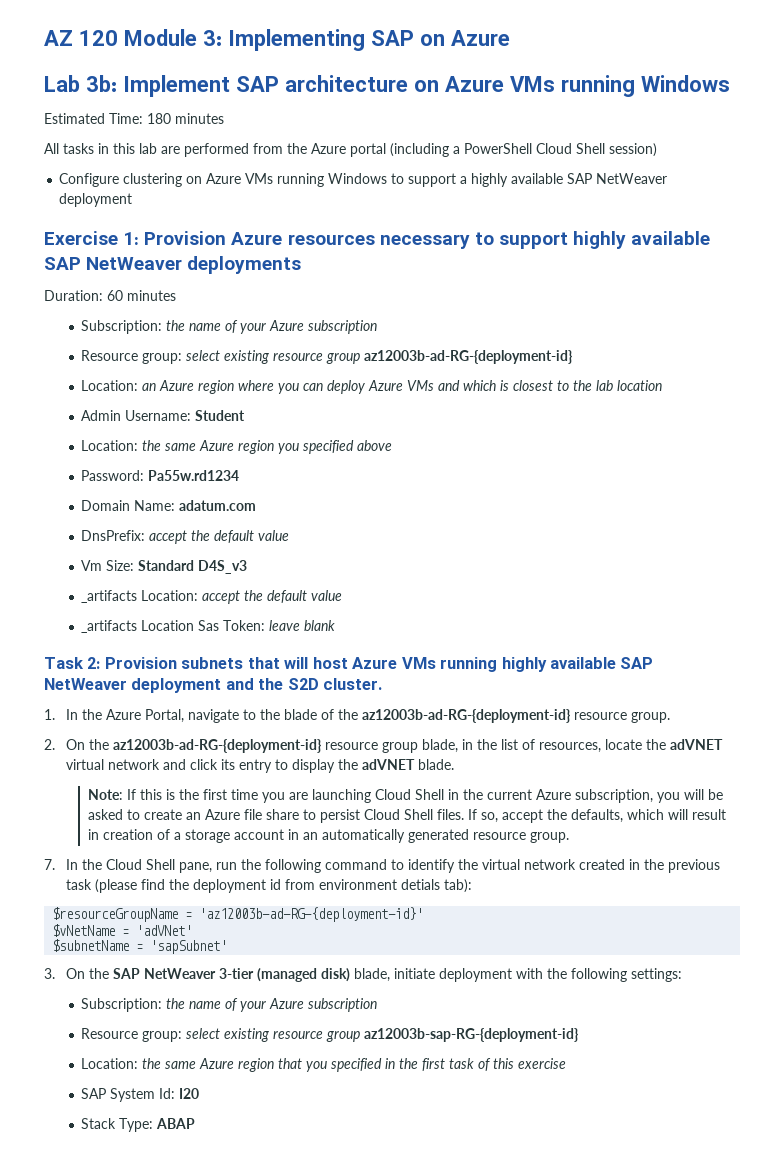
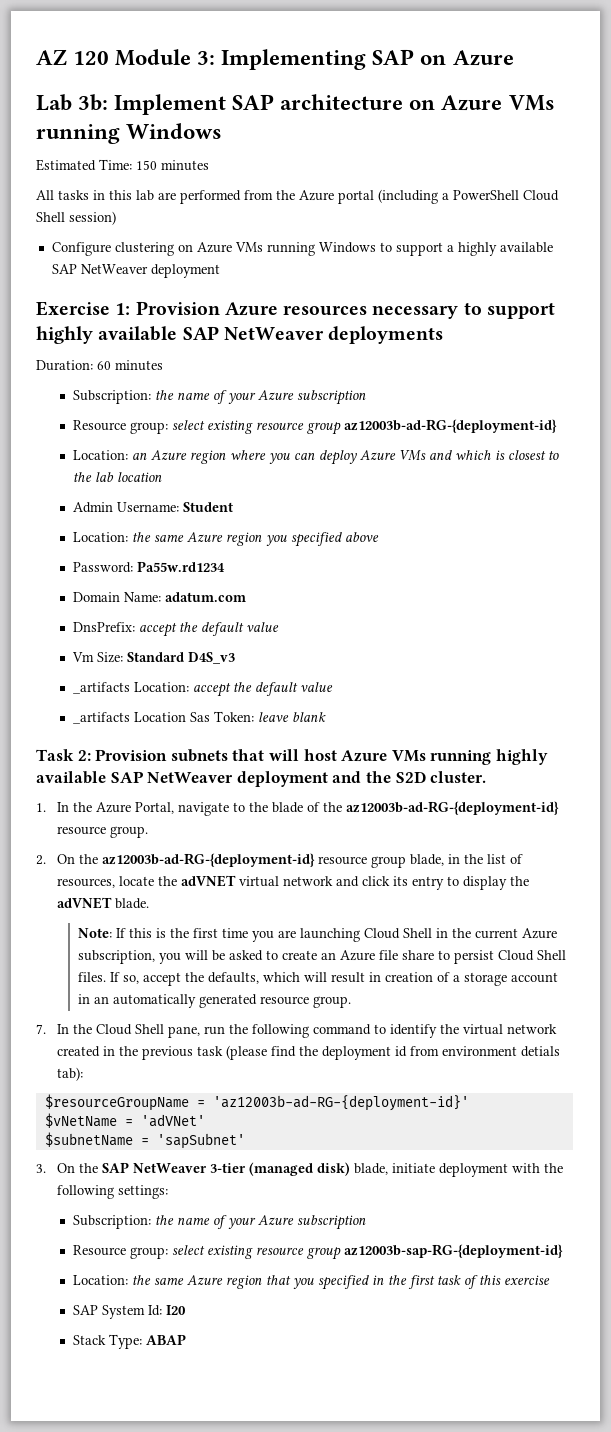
- Estimated Time: 180 minutes
+ Estimated Time: 150 minutes

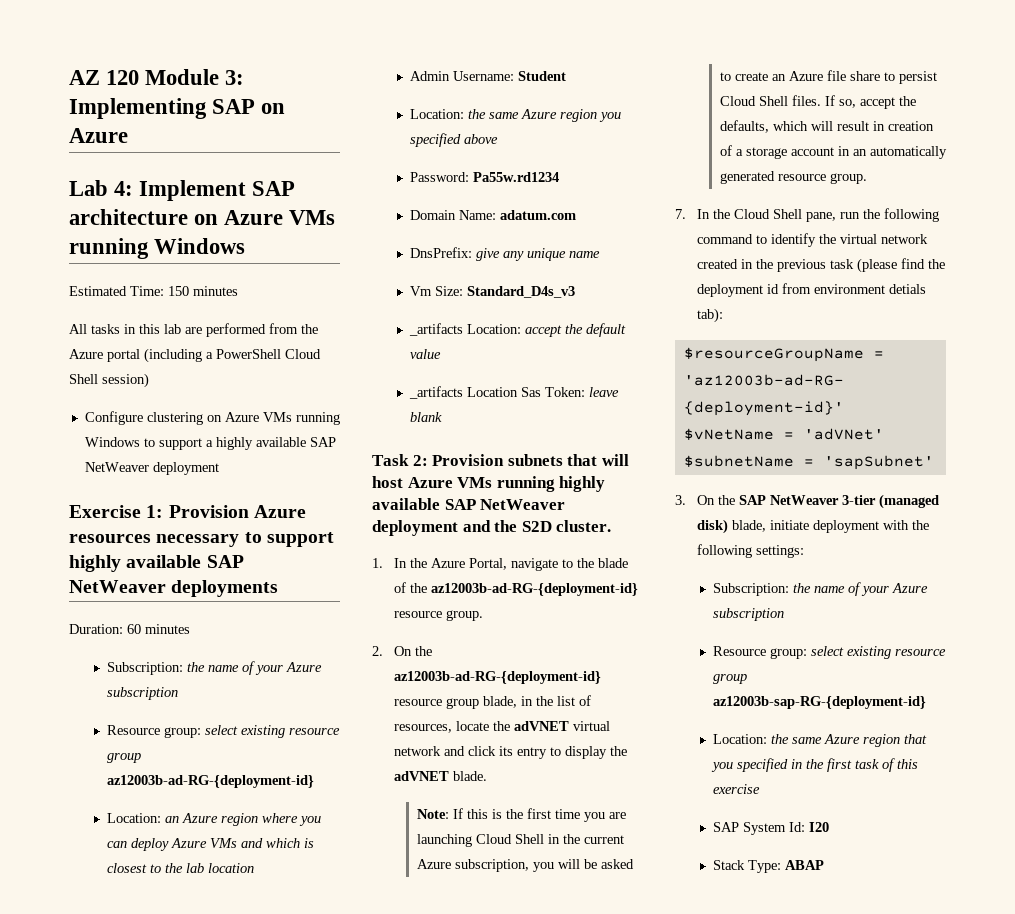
- Lab 3b: Implement SAP architecture on Azure VMs running Windows
+ Lab 4: Implement SAP architecture on Azure VMs running Windows
- DnsPrefix: accept the default value
+ DnsPrefix: give any unique name
- Vm Size: Standard D4S_v3
+ Vm Size: Standard_D4s_v3

